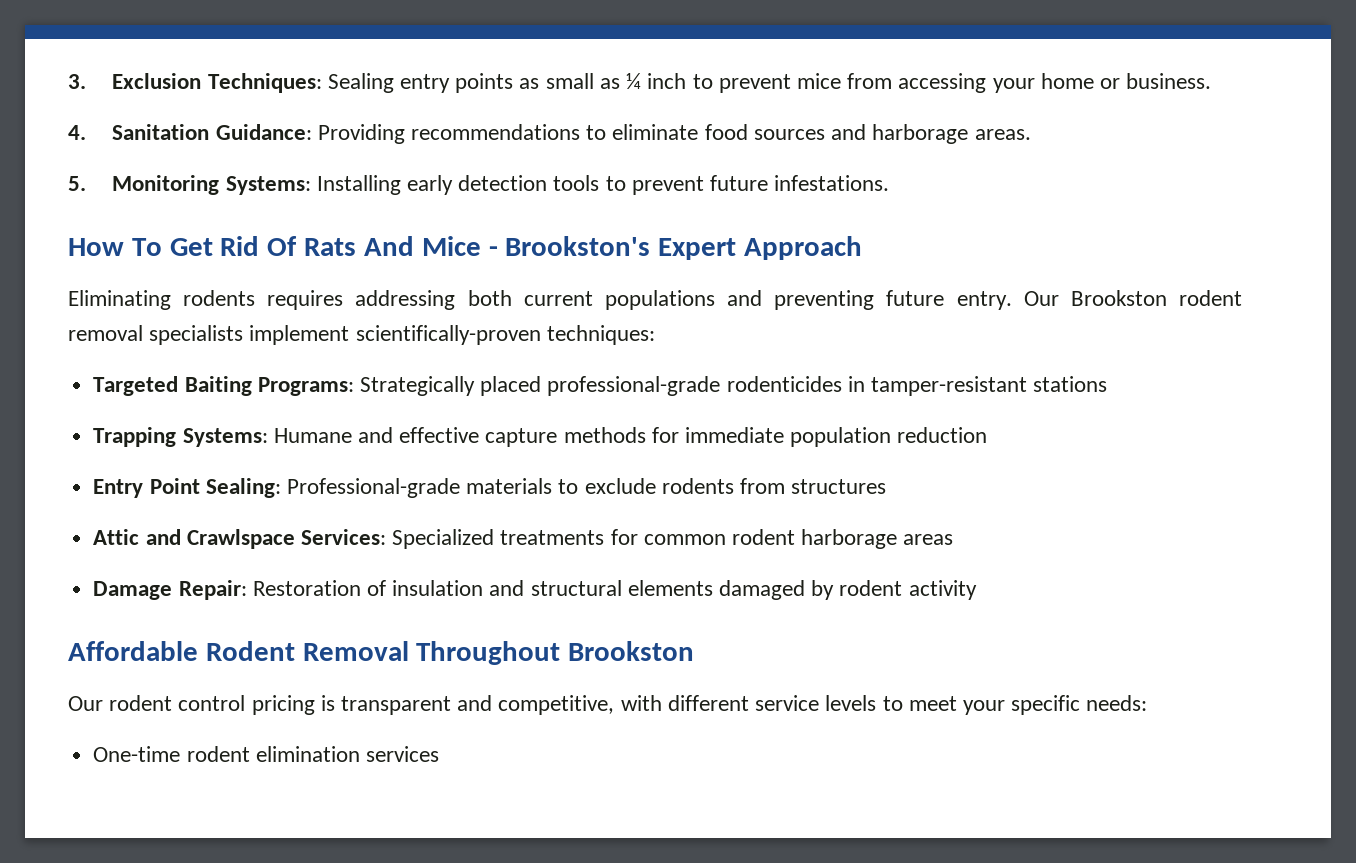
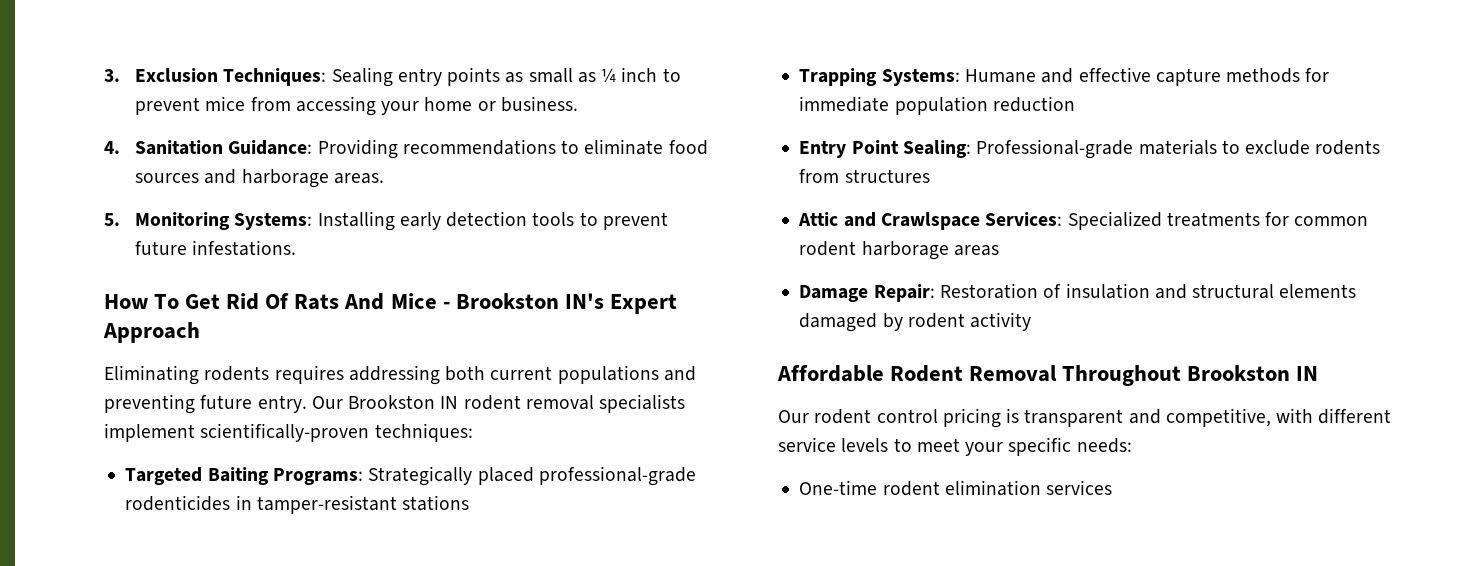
- How To Get Rid Of Rats And Mice - Brookston's Expert Approach
+ How To Get Rid Of Rats And Mice - Brookston IN's Expert Approach
- Our Brookston rodent removal specialists implement scientifically-proven techniques:
+ Our Brookston IN rodent removal specialists implement scientifically-proven techniques:
- Affordable Rodent Removal Throughout Brookston
+ Affordable Rodent Removal Throughout Brookston IN

